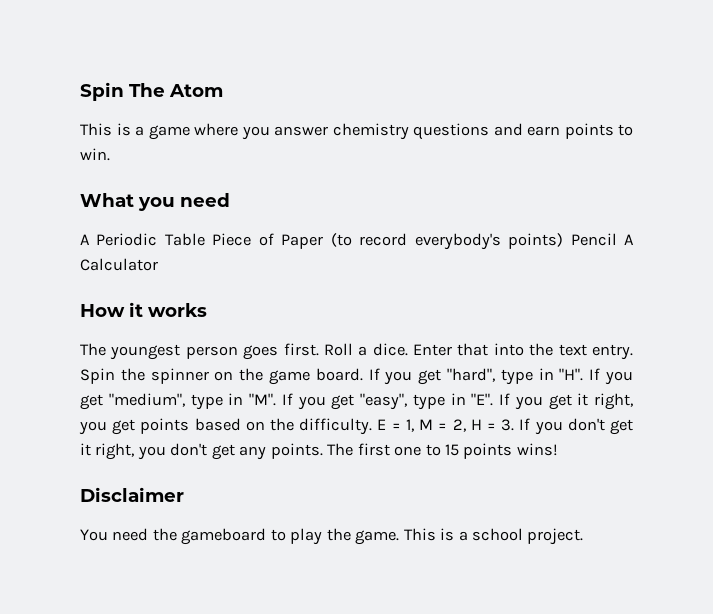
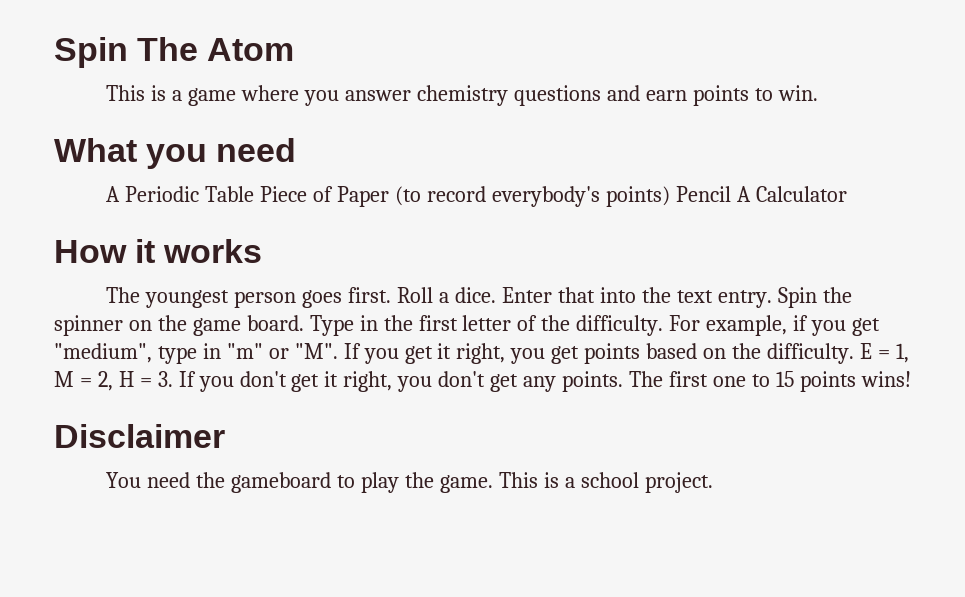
- If you get "hard", type in "H". If you get "medium", type in "M". If you get "easy", type in "E". If you get it right, you get points based on the difficulty.
+ Type in the first letter of the difficulty. For example, if you get "medium", type in "m" or "M". If you get it right, you get points based on the difficulty.

